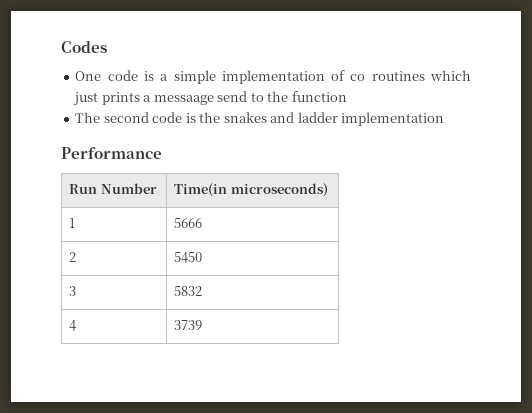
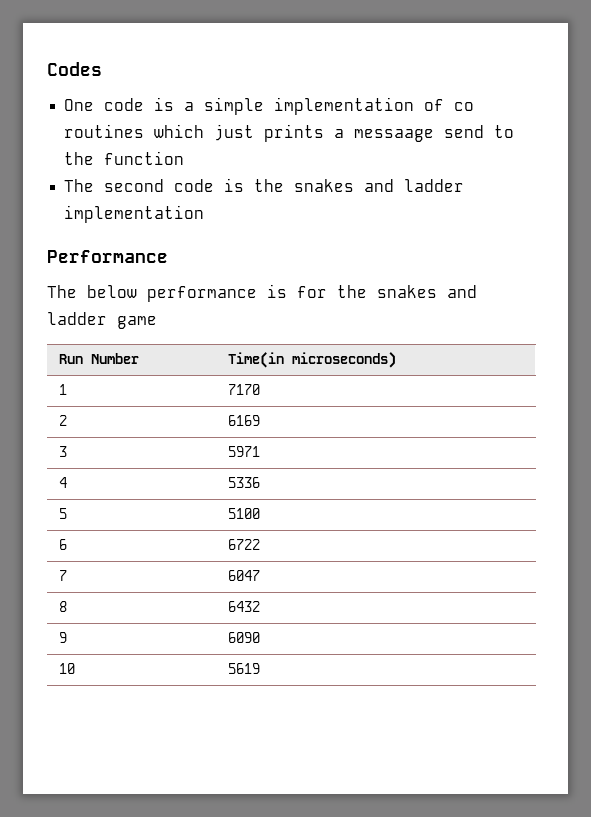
+ The below performance is for the snakes and ladder game
- 1 | 5666
+ 1 | 7170
- 2 | 5450
+ 2 | 6169
- 3 | 5832
+ 3 | 5971
- 4 | 3739
+ 4 | 5336
+ 5 | 5100
+ 6 | 6722
+ 7 | 6047
+ 8 | 6432
+ 9 | 6090
+ 10 | 5619

